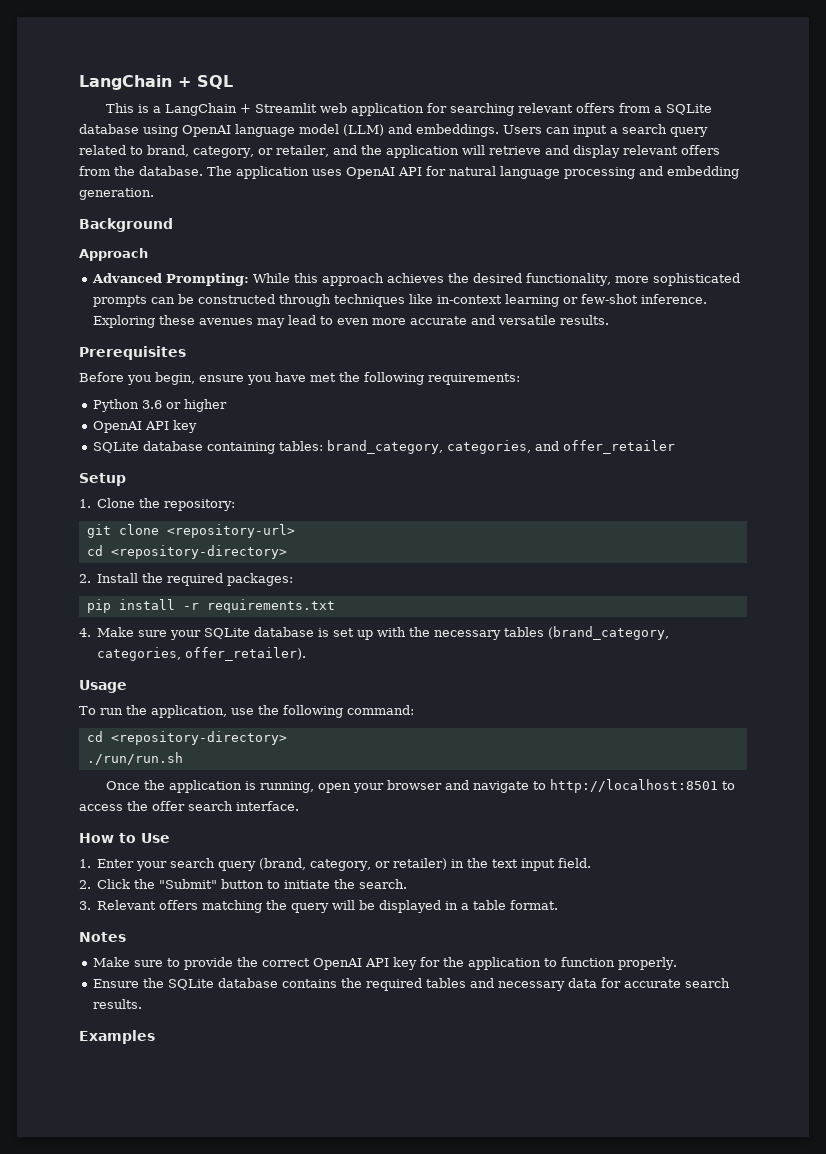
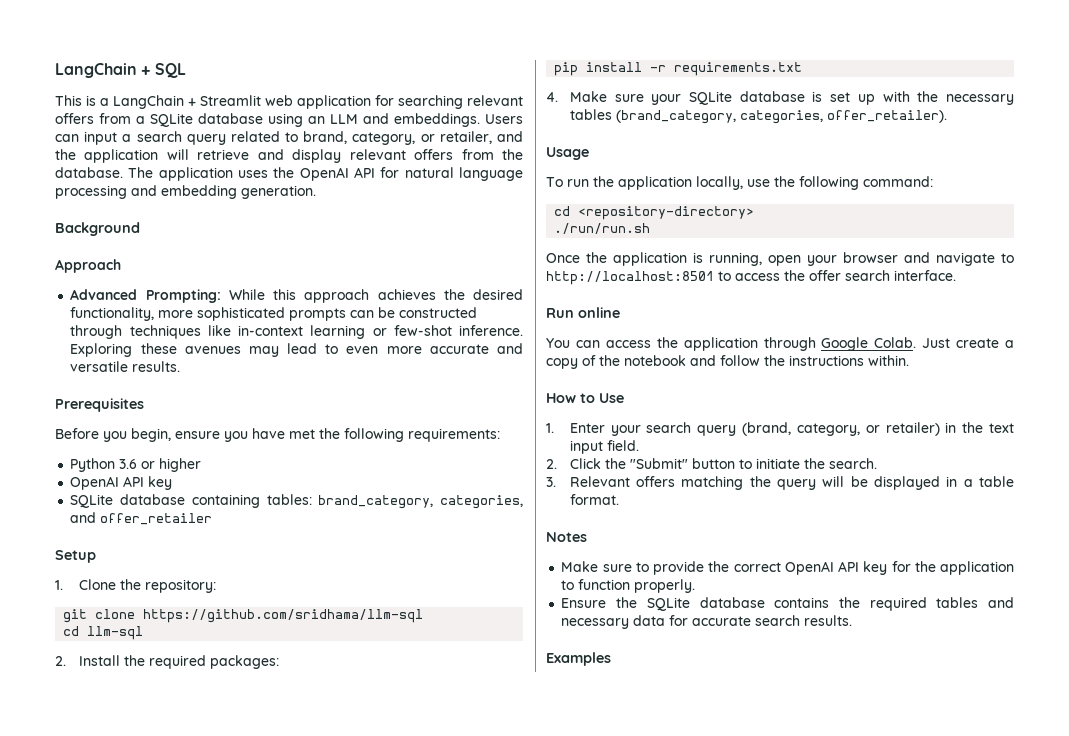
- This is a LangChain + Streamlit web application for searching relevant offers from a SQLite database using OpenAI language model (LLM) and embeddings.
+ This is a LangChain + Streamlit web application for searching relevant offers from a SQLite database using an LLM and embeddings.
- The application uses OpenAI API for natural language processing and embedding generation.
+ The application uses the OpenAI API for natural language processing and embedding generation.
- git clone <repository-url>
- cd <repository-directory>
+ git clone https://github.com/sridhama/llm-sql
+ cd llm-sql
- To run the application, use the following command:
+ To run the application locally, use the following command:
+ Run online
+ You can access the application through Google Colab. Just create a copy of the notebook and follow the instructions within.

